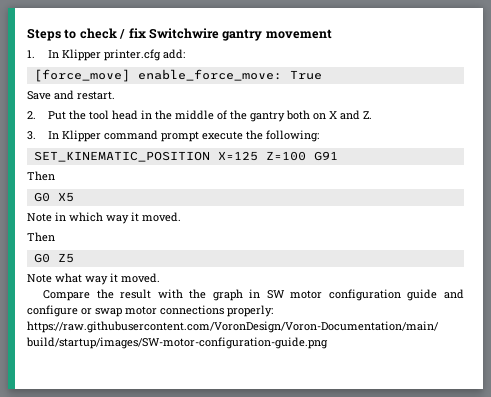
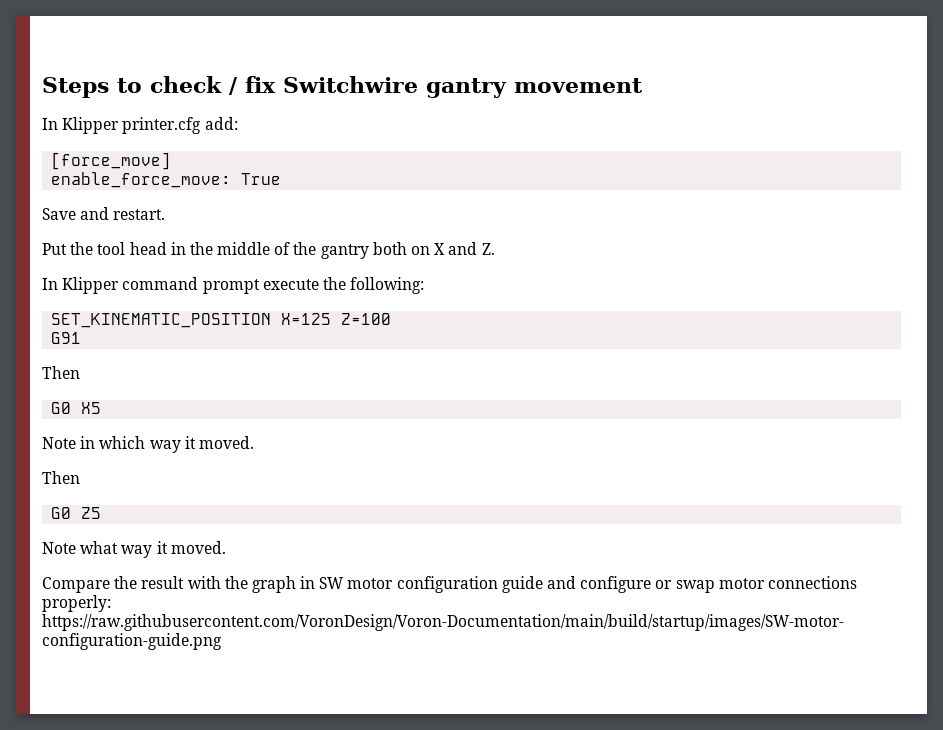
- 1. In Klipper printer.cfg add:
+ In Klipper printer.cfg add:
- [force_move] enable_force_move: True
+ [force_move]
+ enable_force_move: True
- 2. Put the tool head in the middle of the gantry both on X and Z.
+ Put the tool head in the middle of the gantry both on X and Z.
- 3. In Klipper command prompt execute the following:
+ In Klipper command prompt execute the following:
- SET_KINEMATIC_POSITION X=125 Z=100 G91
+ SET_KINEMATIC_POSITION X=125 Z=100
+ G91

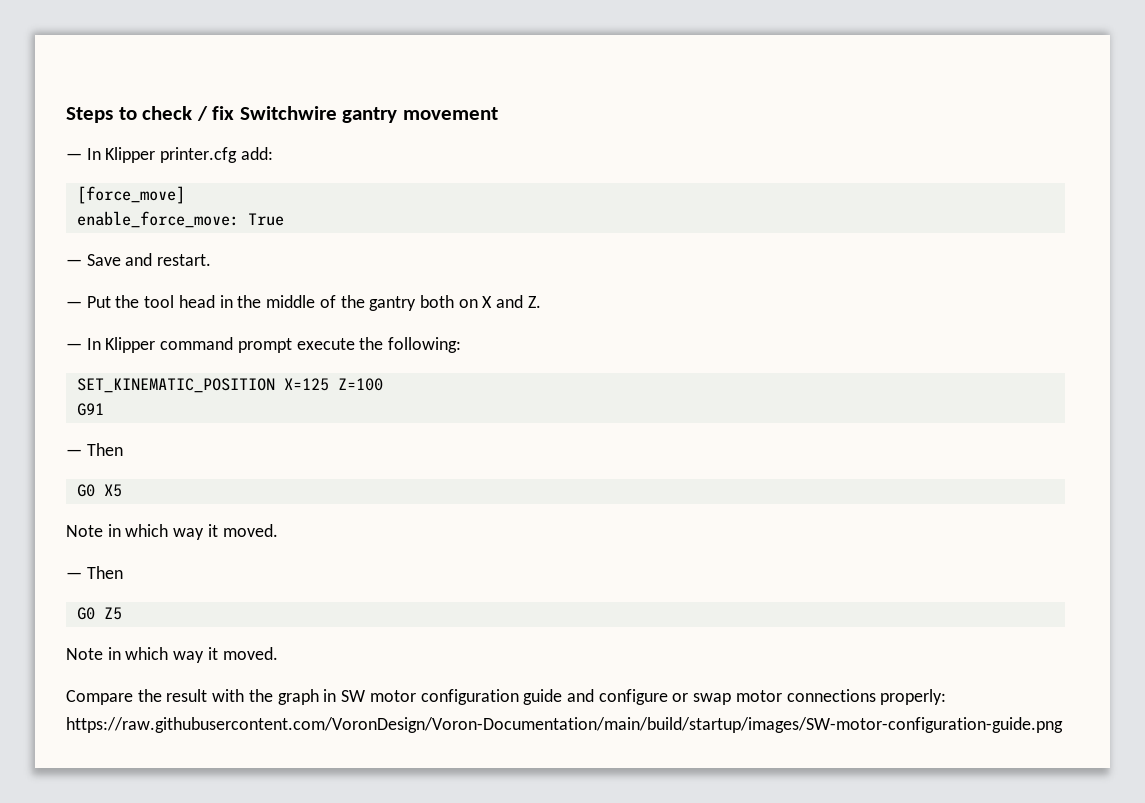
- In Klipper printer.cfg add:
+ — In Klipper printer.cfg add:
- Save and restart.
+ — Save and restart.
- Put the tool head in the middle of the gantry both on X and Z.
+ — Put the tool head in the middle of the gantry both on X and Z.
- In Klipper command prompt execute the following:
+ — In Klipper command prompt execute the following:
  G91
- Then
+ — Then
  G0 X5
  Note in which way it moved.
- Then
+ — Then
  G0 Z5
- Note what way it moved.
+ Note in which way it moved.

